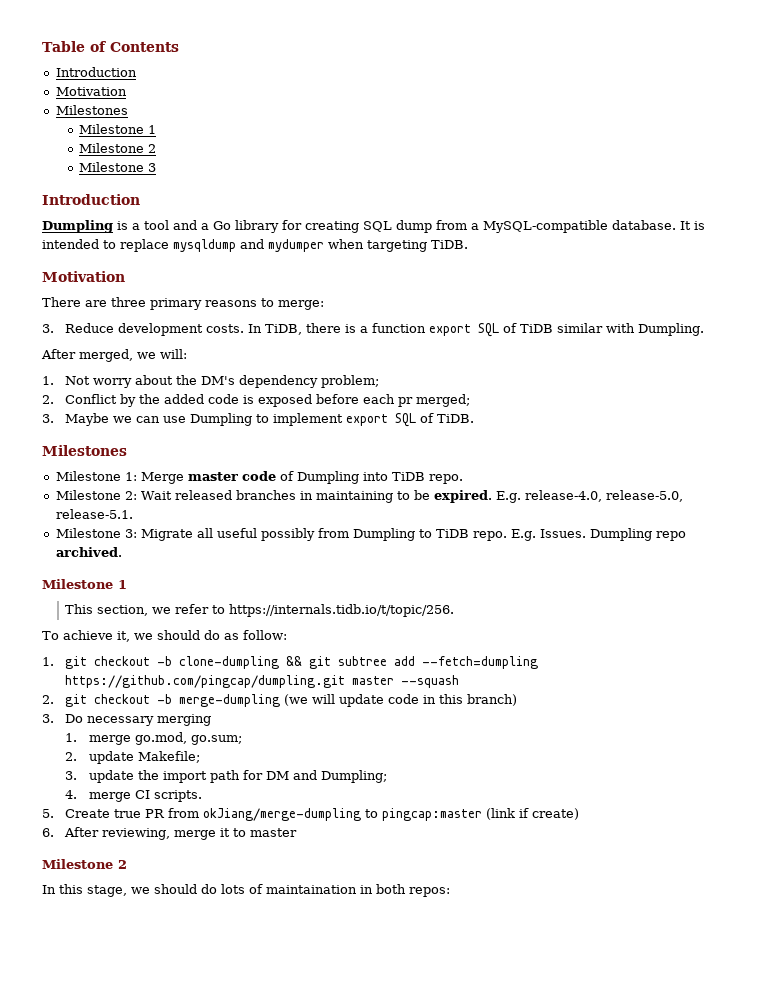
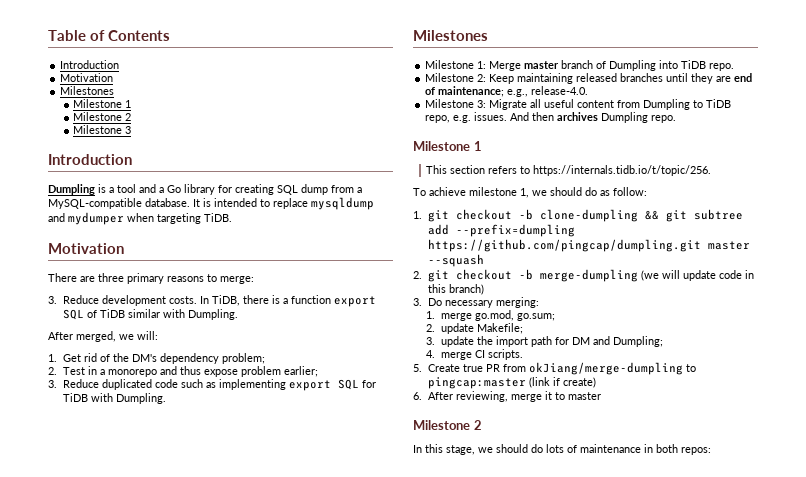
- 1. Not worry about the DM's dependency problem;
+ 1. Get rid of the DM's dependency problem;
- 2. Conflict by the added code is exposed before each pr merged;
- 3. Maybe we can use Dumpling to implement export SQL of TiDB.
+ 2. Test in a monorepo and thus expose problem earlier;
+ 3. Reduce duplicated code such as implementing export SQL for TiDB with Dumpling.
- Milestone 1: Merge master code of Dumpling into TiDB repo.
+ Milestone 1: Merge master branch of Dumpling into TiDB repo.
- Milestone 2: Wait released branches in maintaining to be expired. E.g. release-4.0, release-5.0, release-5.1.
+ Milestone 2: Keep maintaining released branches until they are end of maintenance; e.g., release-4.0.
- Milestone 3: Migrate all useful possibly from Dumpling to TiDB repo. E.g. Issues. Dumpling repo archived.
+ Milestone 3: Migrate all useful content from Dumpling to TiDB repo, e.g. issues. And then archives Dumpling repo.
- This section, we refer to https://internals.tidb.io/t/topic/256.
+ This section refers to https://internals.tidb.io/t/topic/256.
- To achieve it, we should do as follow:
+ To achieve milestone 1, we should do as follow:
- 1. git checkout -b clone-dumpling && git subtree add --fetch=dumpling https://github.com/pingcap/dumpling.git master --squash
+ 1. git checkout -b clone-dumpling && git subtree add --prefix=dumpling https://github.com/pingcap/dumpling.git master --squash
- 3. Do necessary merging
+ 3. Do necessary merging:
- In this stage, we should do lots of maintaination in both repos:
+ In this stage, we should do lots of maintenance in both repos:

